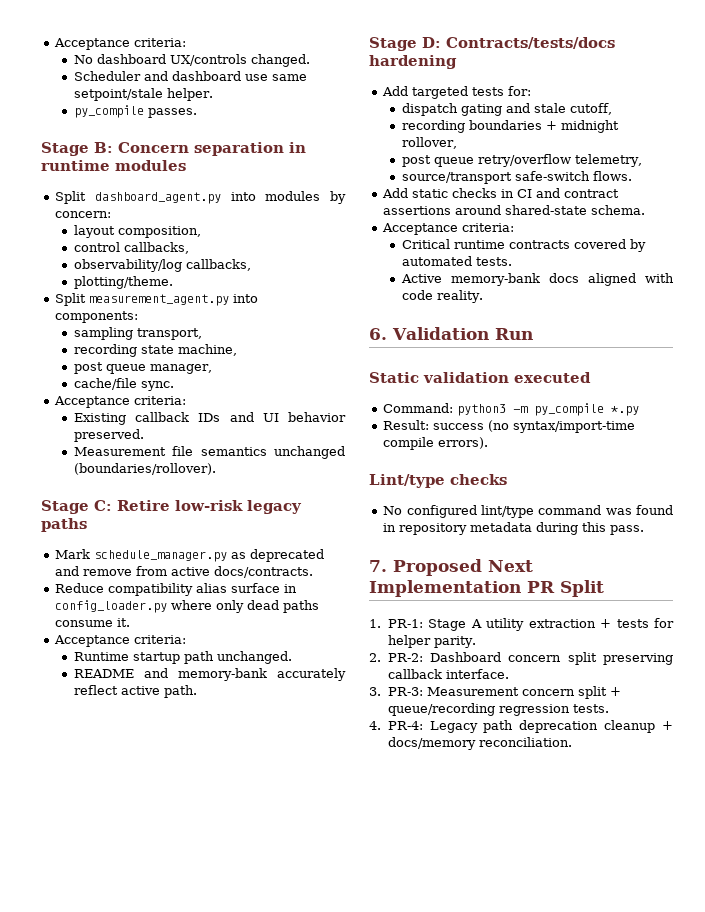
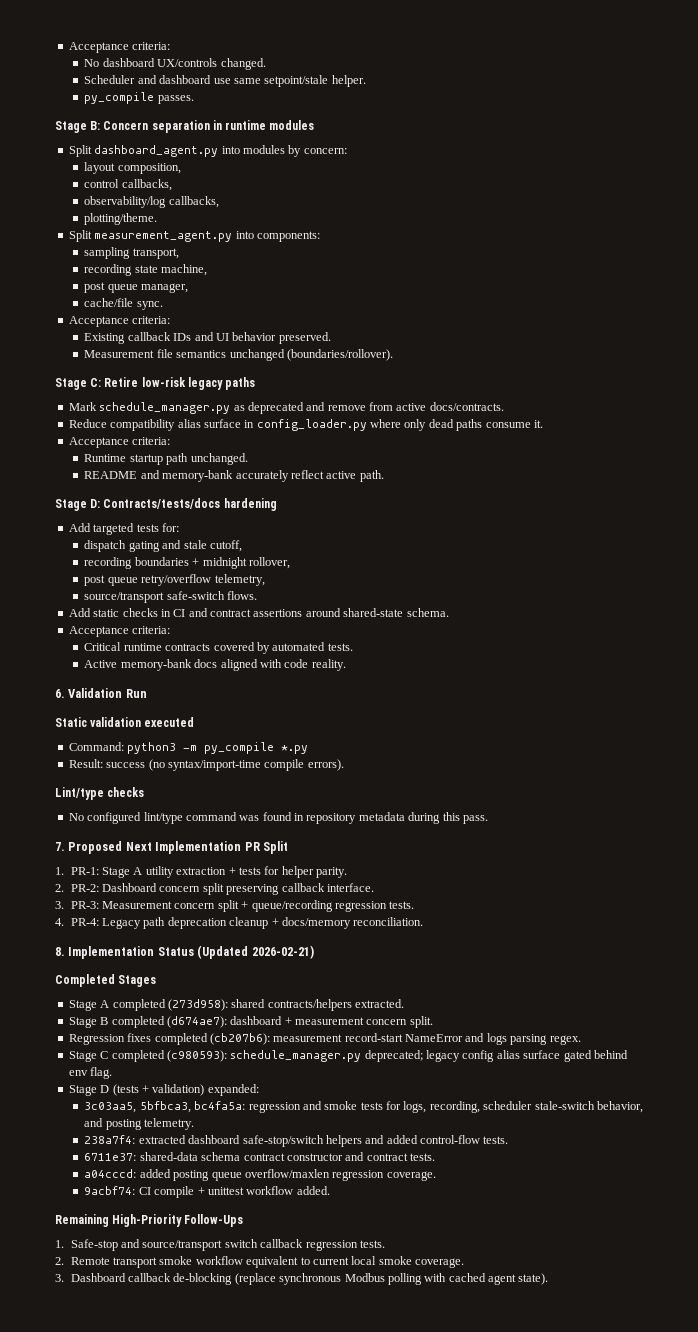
+ 8. Implementation Status (Updated 2026-02-21)
+ Completed Stages
+ Stage A completed (273d958): shared contracts/helpers extracted.
+ Stage B completed (d674ae7): dashboard + measurement concern split.
+ Regression fixes completed (cb207b6): measurement record-start NameError and logs parsing regex.
+ Stage C completed (c980593): schedule_manager.py deprecated; legacy config alias surface gated behind env flag.
+ Stage D (tests + validation) expanded:
+ 3c03aa5, 5bfbca3, bc4fa5a: regression and smoke tests for logs, recording, scheduler stale-switch behavior, and posting telemetry.
+ 238a7f4: extracted dashboard safe-stop/switch helpers and added control-flow tests.
+ 6711e37: shared-data schema contract constructor and contract tests.
+ a04cccd: added posting queue overflow/maxlen regression coverage.
+ 9acbf74: CI compile + unittest workflow added.
+ Remaining High-Priority Follow-Ups
+ 1. Safe-stop and source/transport switch callback regression tests.
+ 2. Remote transport smoke workflow equivalent to current local smoke coverage.
+ 3. Dashboard callback de-blocking (replace synchronous Modbus polling with cached agent state).

